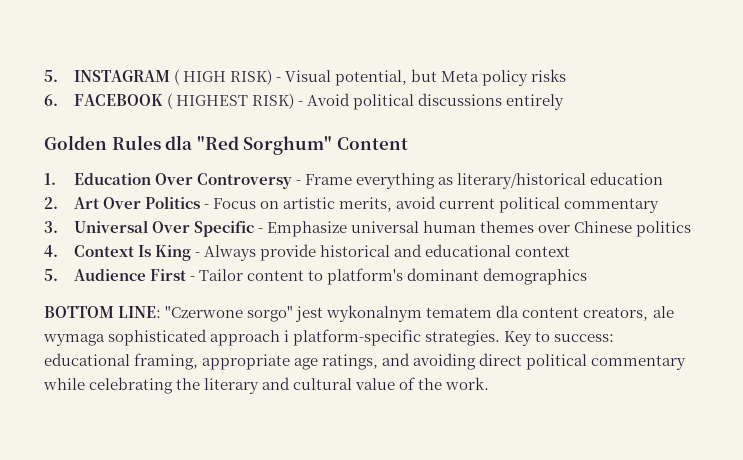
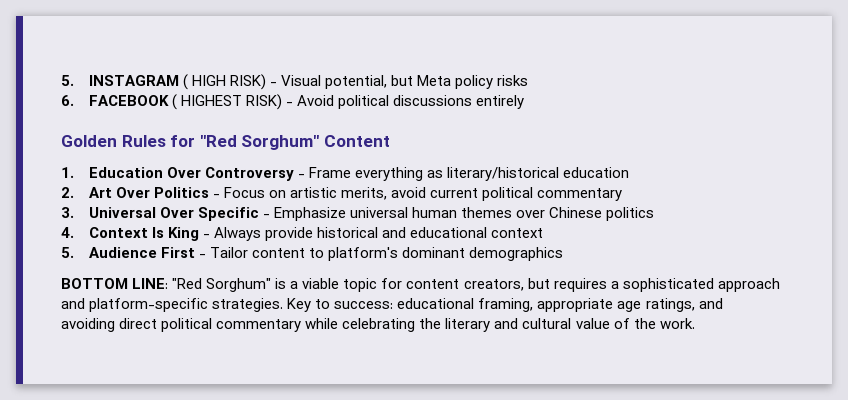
- Golden Rules dla "Red Sorghum" Content
+ Golden Rules for "Red Sorghum" Content
- BOTTOM LINE: "Czerwone sorgo" jest wykonalnym tematem dla content creators, ale wymaga sophisticated approach i platform-specific strategies.
+ BOTTOM LINE: "Red Sorghum" is a viable topic for content creators, but requires a sophisticated approach and platform-specific strategies.

